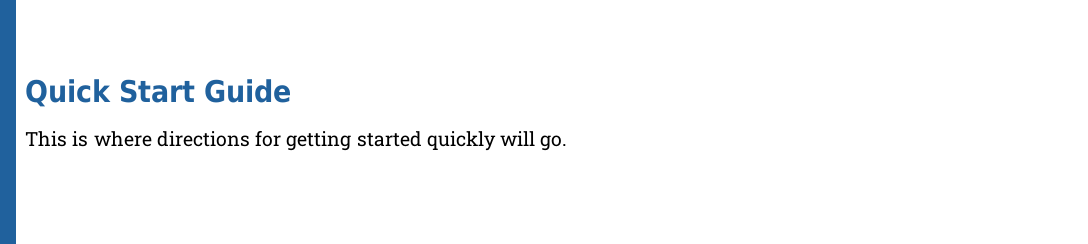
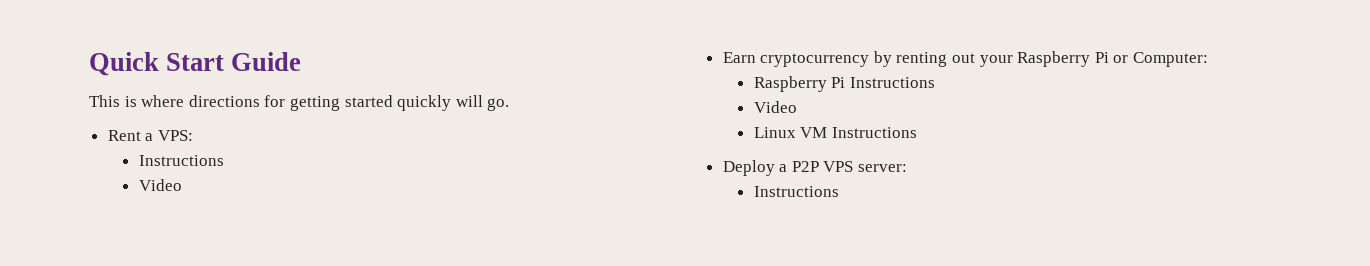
+ Rent a VPS:
+ Instructions
+ Video
+ Earn cryptocurrency by renting out your Raspberry Pi or Computer:
+ Raspberry Pi Instructions
+ Video
+ Linux VM Instructions
+ Deploy a P2P VPS server:
+ Instructions

